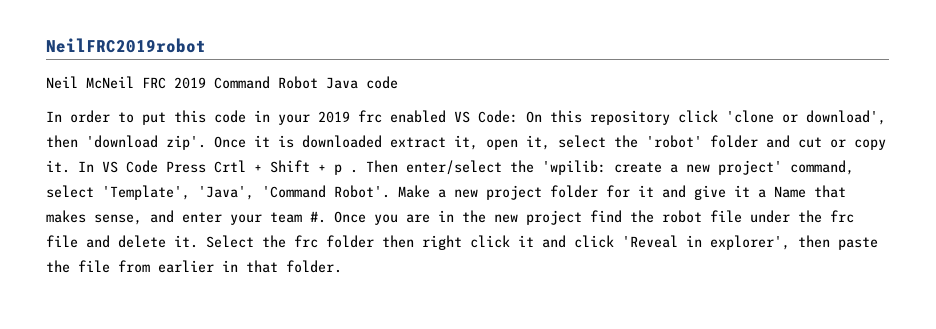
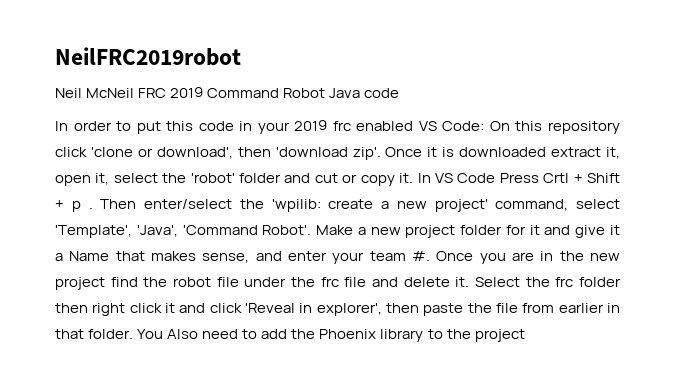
+ You Also need to add the Phoenix library to the project

